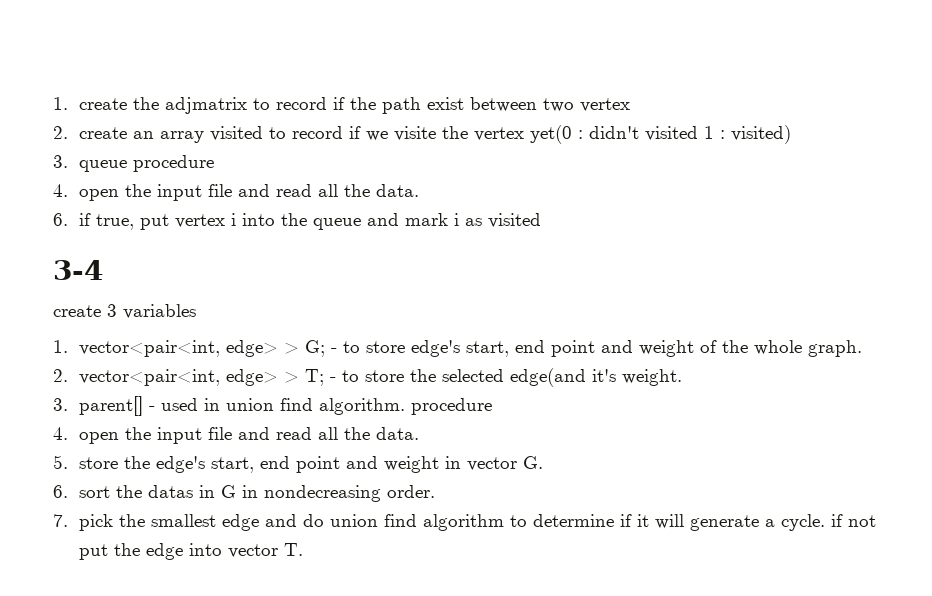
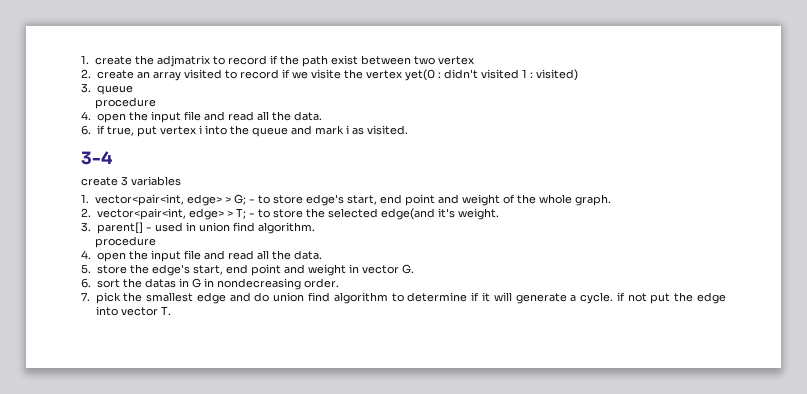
- 3. queue procedure
+ 3. queue
+ procedure
- 6. if true, put vertex i into the queue and mark i as visited
+ 6. if true, put vertex i into the queue and mark i as visited.
- 3. parent[] - used in union find algorithm. procedure
+ 3. parent[] - used in union find algorithm.
+ procedure

